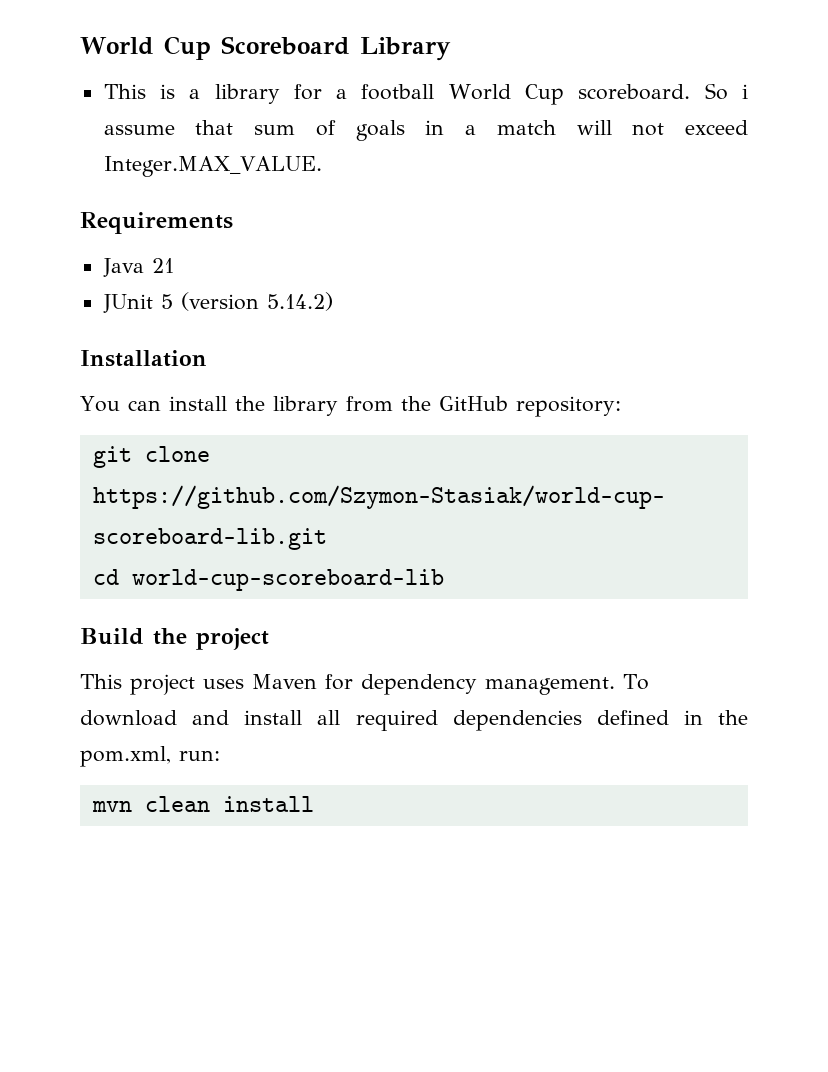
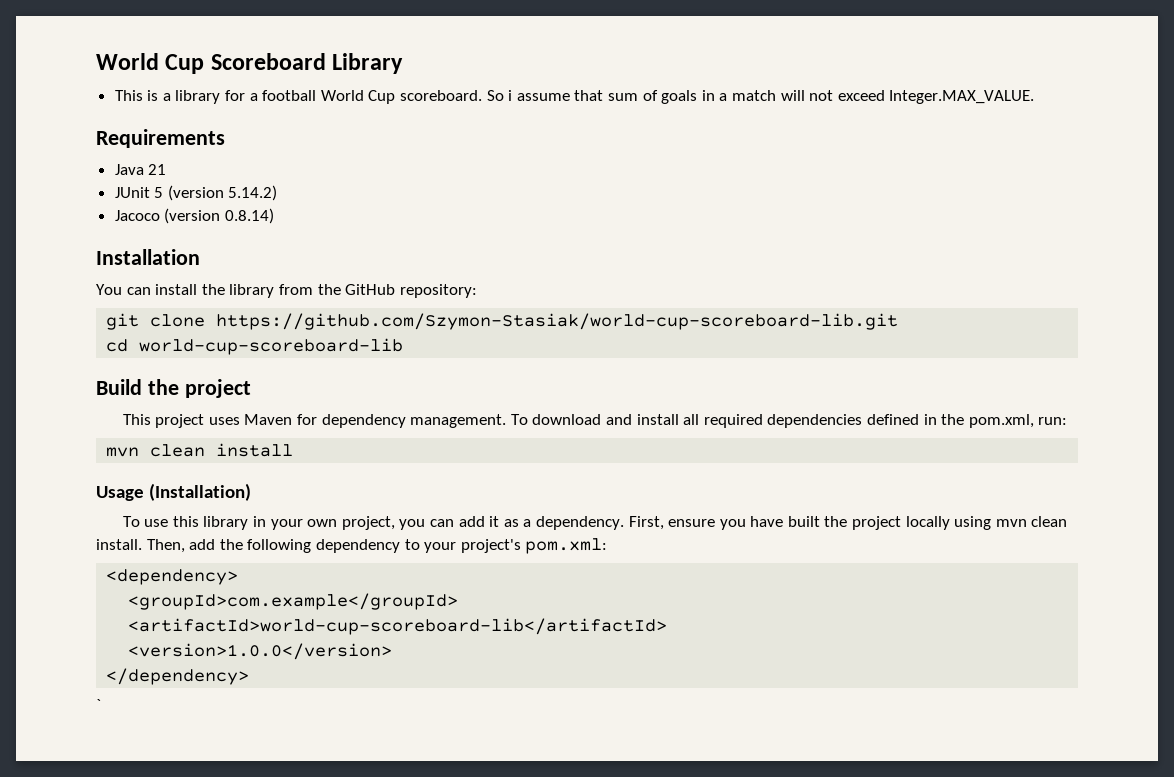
+ Jacoco (version 0.8.14)
+ Usage (Installation)
+ To use this library in your own project, you can add it as a dependency. First, ensure you have built the project locally using mvn clean install. Then, add the following dependency to your project's pom.xml:
+ <dependency>
+ <groupId>com.example</groupId>
+ <artifactId>world-cup-scoreboard-lib</artifactId>
+ <version>1.0.0</version>
+ </dependency>
+ `

